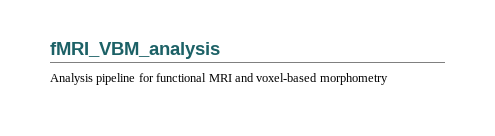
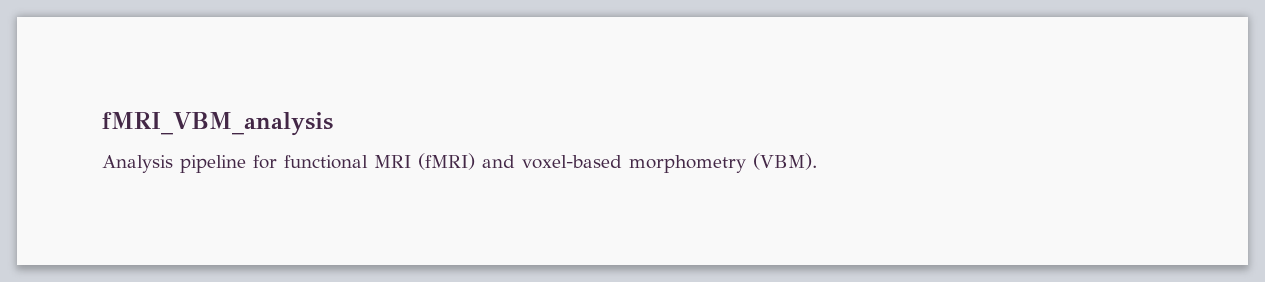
- Analysis pipeline for functional MRI and voxel-based morphometry
+ Analysis pipeline for functional MRI (fMRI) and voxel-based morphometry (VBM).

